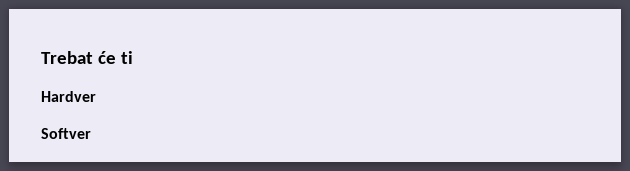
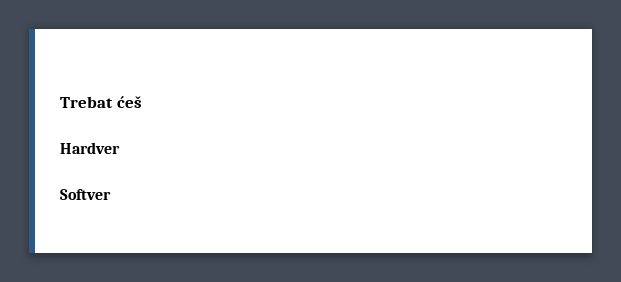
- Trebat će ti
+ Trebat ćeš

